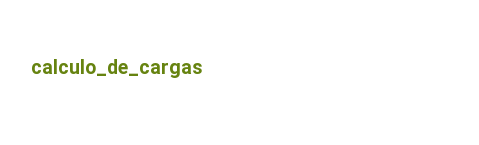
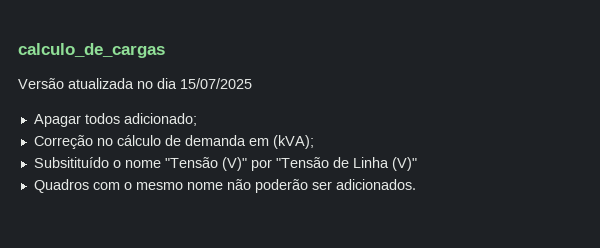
+ Versão atualizada no dia 15/07/2025
+ Apagar todos adicionado;
+ Correção no cálculo de demanda em (kVA);
+ Subsitituído o nome "Tensão (V)" por "Tensão de Linha (V)"
+ Quadros com o mesmo nome não poderão ser adicionados.

